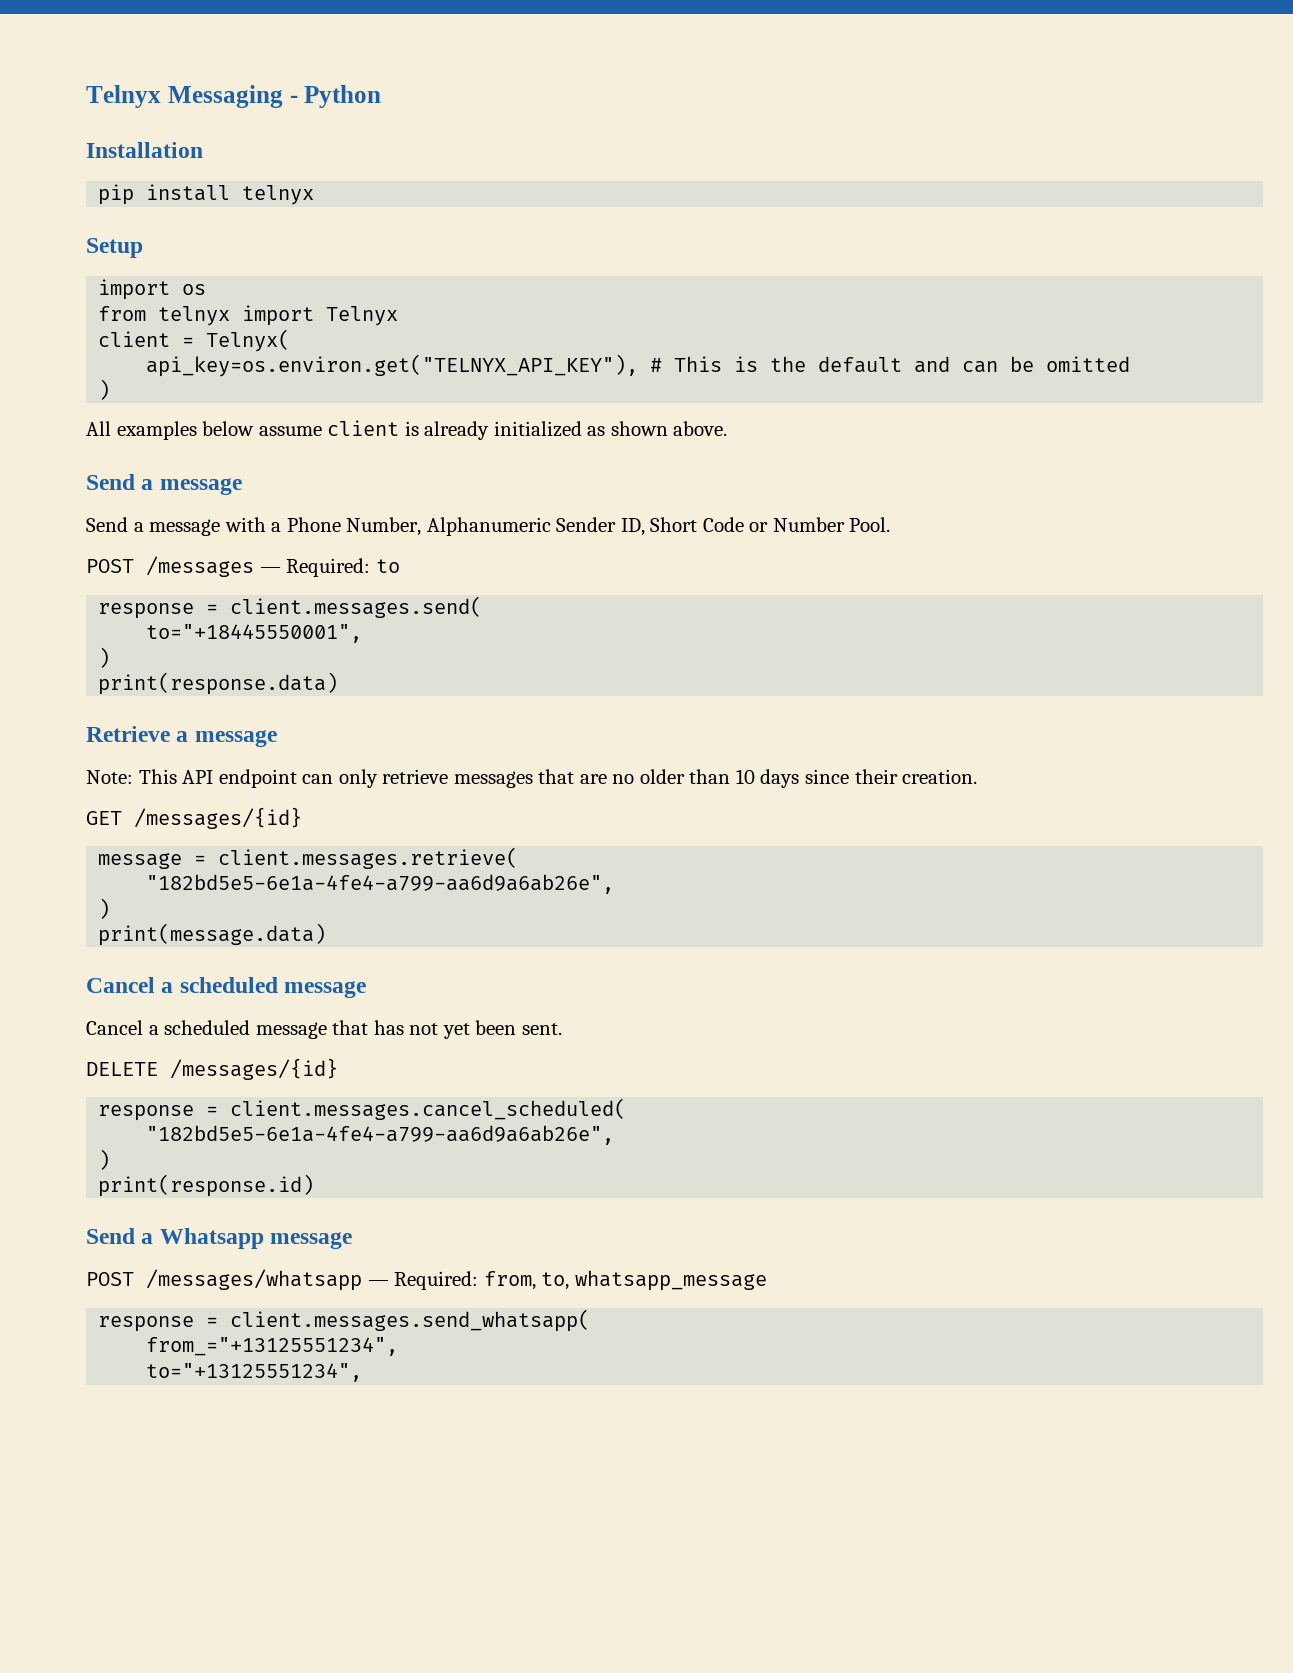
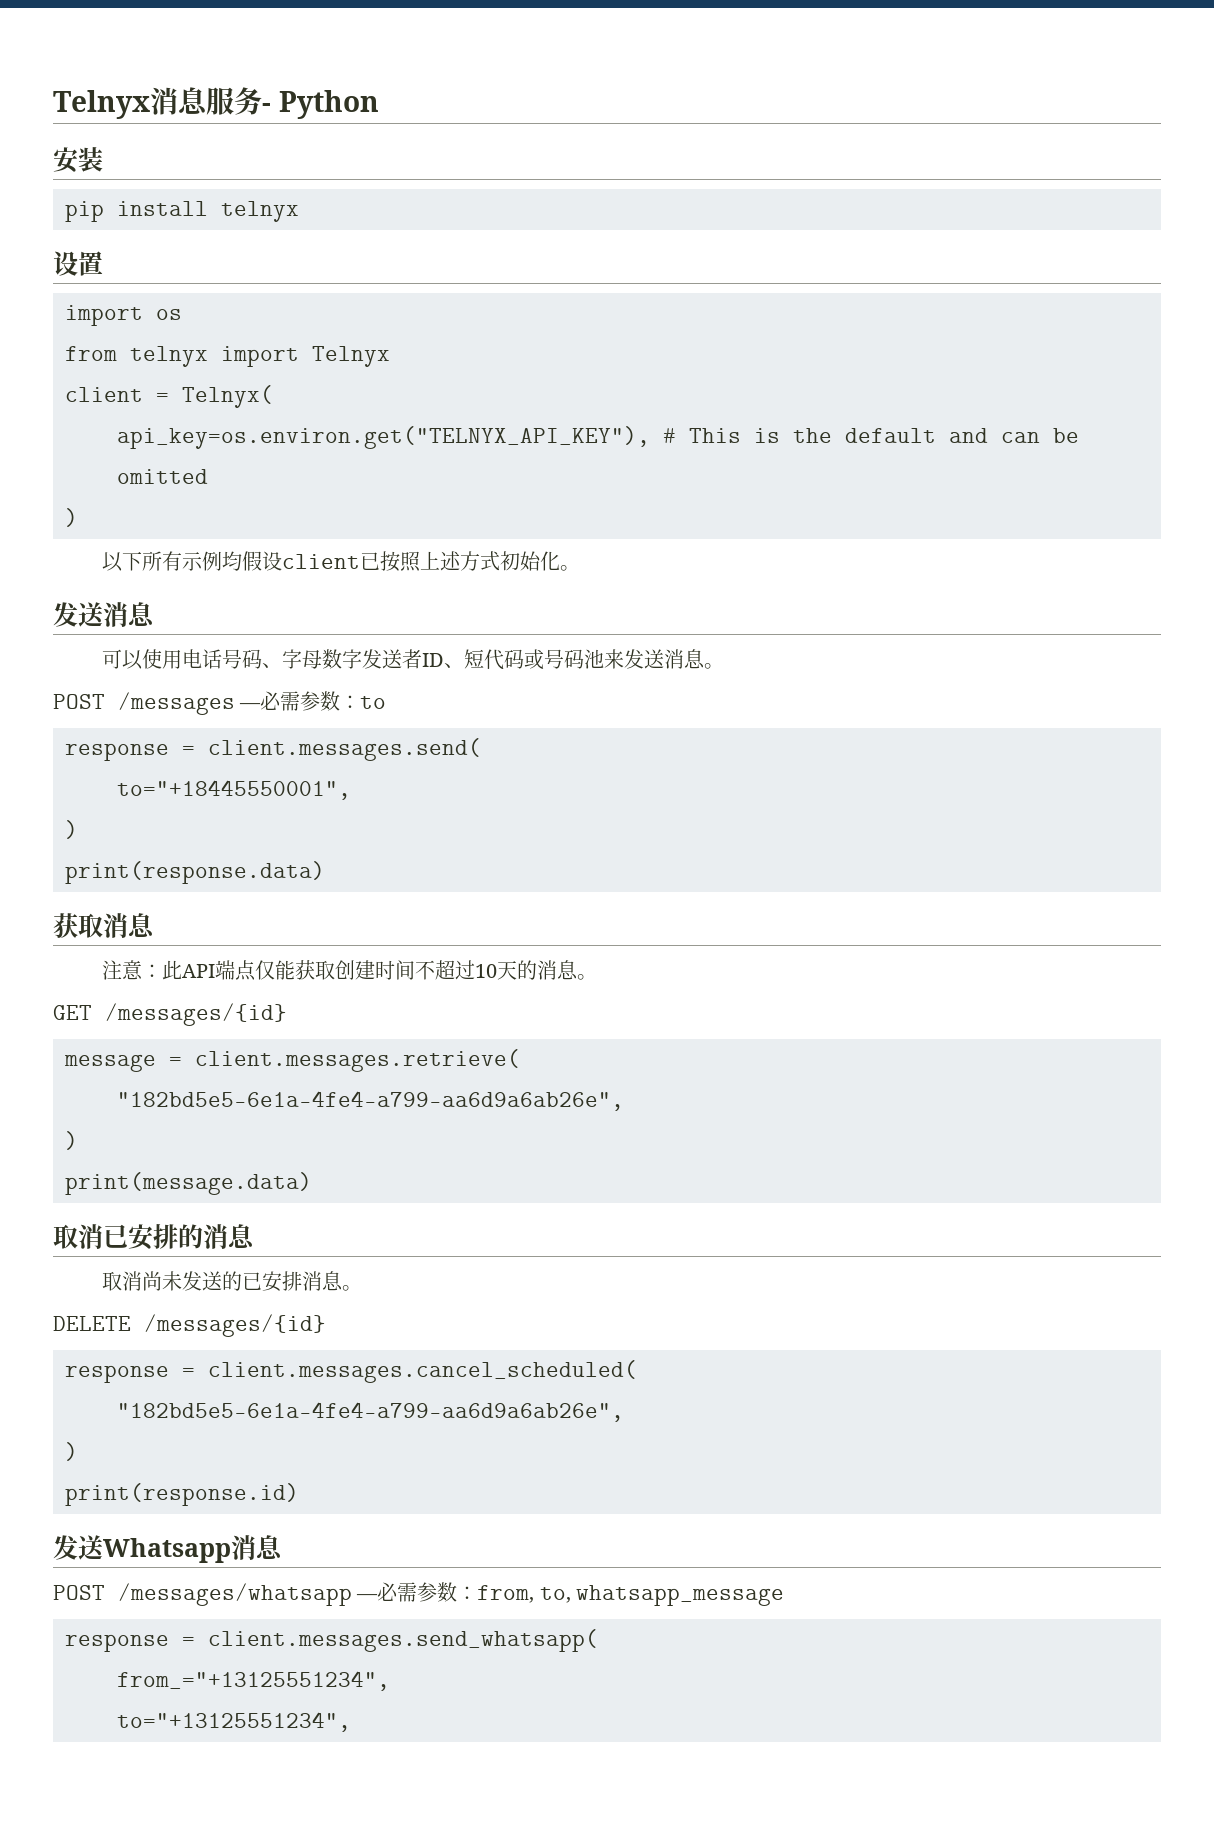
- Telnyx Messaging - Python
+ Telnyx消息服务- Python
- Installation
+ 安装
- Setup
+ 设置
- All examples below assume client is already initialized as shown above.
- Send a message
- Send a message with a Phone Number, Alphanumeric Sender ID, Short Code or Number Pool.
+ 以下所有示例均假设client已按照上述方式初始化。
+ 发送消息
+ 可以使用电话号码、字母数字发送者ID、短代码或号码池来发送消息。
- POST /messages — Required: to
+ POST /messages —必需参数：to
- Retrieve a message
- Note: This API endpoint can only retrieve messages that are no older than 10 days since their creation.
+ 获取消息
+ 注意：此API端点仅能获取创建时间不超过10天的消息。
  print(message.data)
- Cancel a scheduled message
- Cancel a scheduled message that has not yet been sent.
+ 取消已安排的消息
+ 取消尚未发送的已安排消息。
- Send a Whatsapp message
+ 发送Whatsapp消息
- POST /messages/whatsapp — Required: from, to, whatsapp_message
+ POST /messages/whatsapp —必需参数：from, to, whatsapp_message

